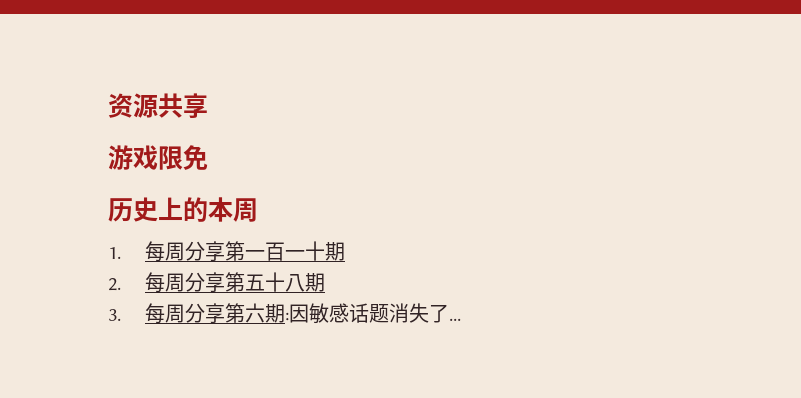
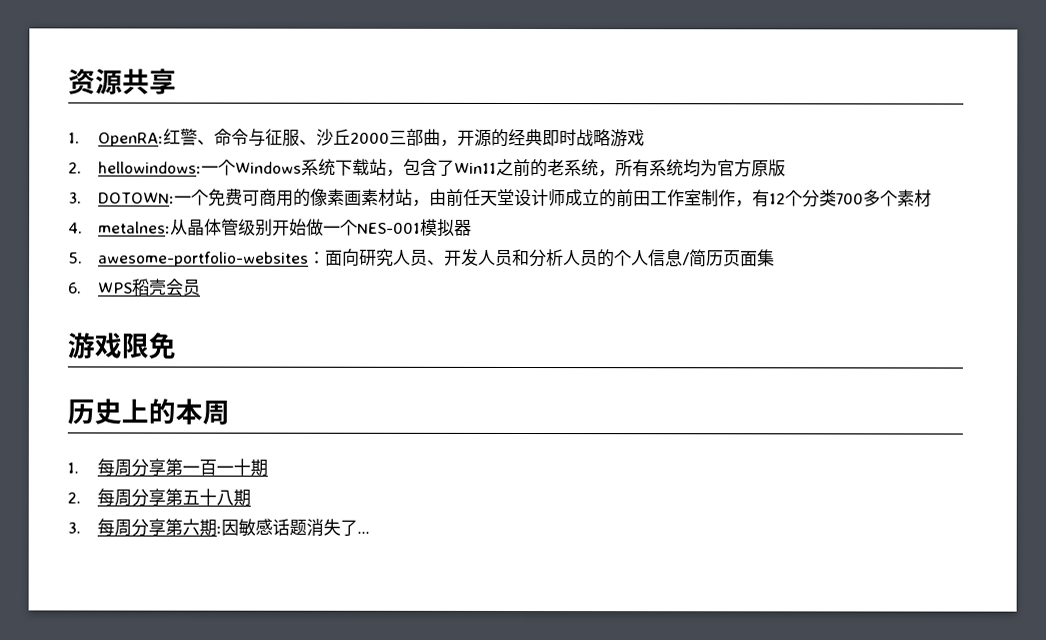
+ 1. OpenRA:红警、命令与征服、沙丘2000三部曲，开源的经典即时战略游戏
+ 2. hellowindows:一个Windows系统下载站，包含了Win11之前的老系统，所有系统均为官方原版
+ 3. DOTOWN:一个免费可商用的像素画素材站，由前任天堂设计师成立的前田工作室制作，有12个分类700多个素材
+ 4. metalnes:从晶体管级别开始做一个NES-001模拟器
+ 5. awesome-portfolio-websites：面向研究人员、开发人员和分析人员的个人信息/简历页面集
+ 6. WPS稻壳会员

